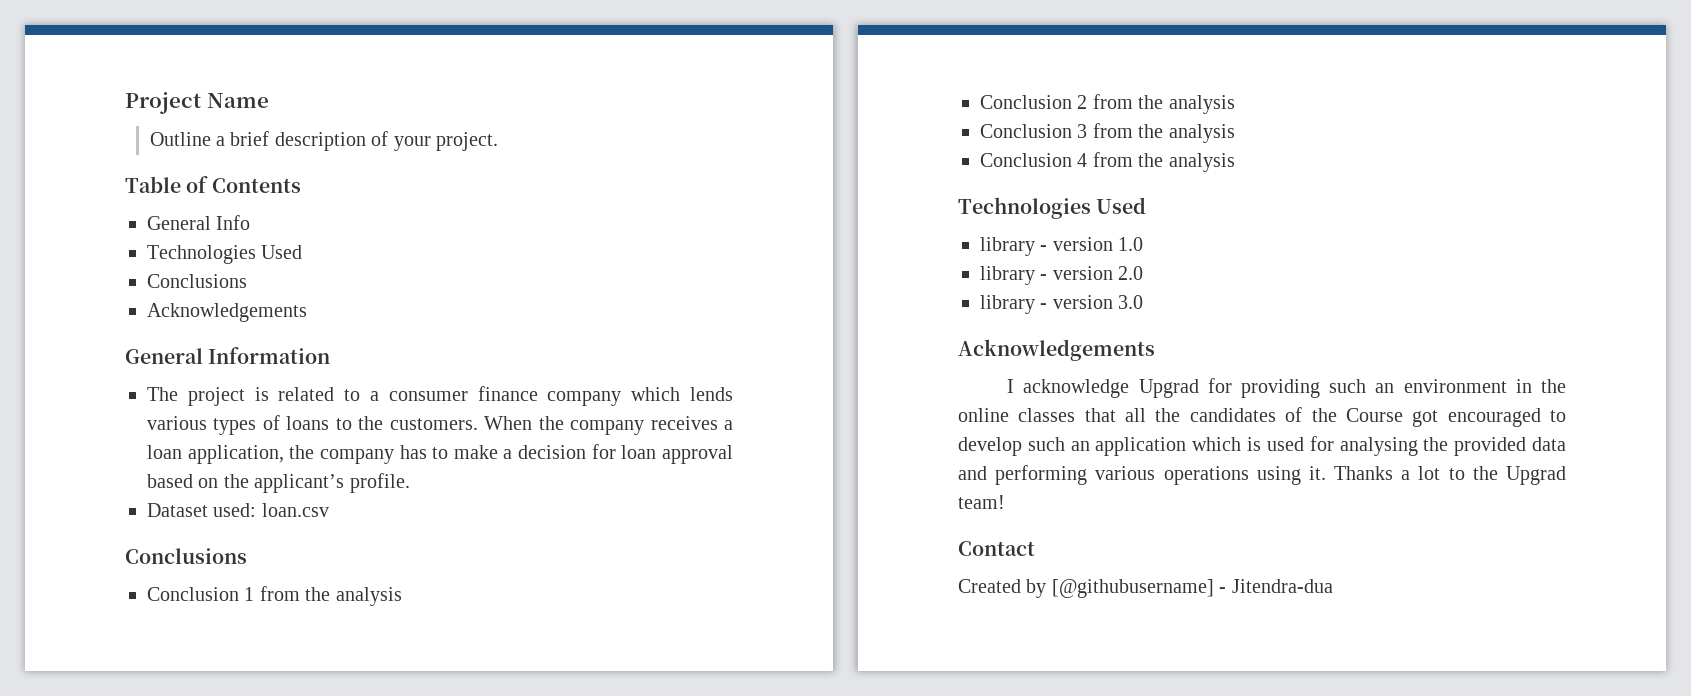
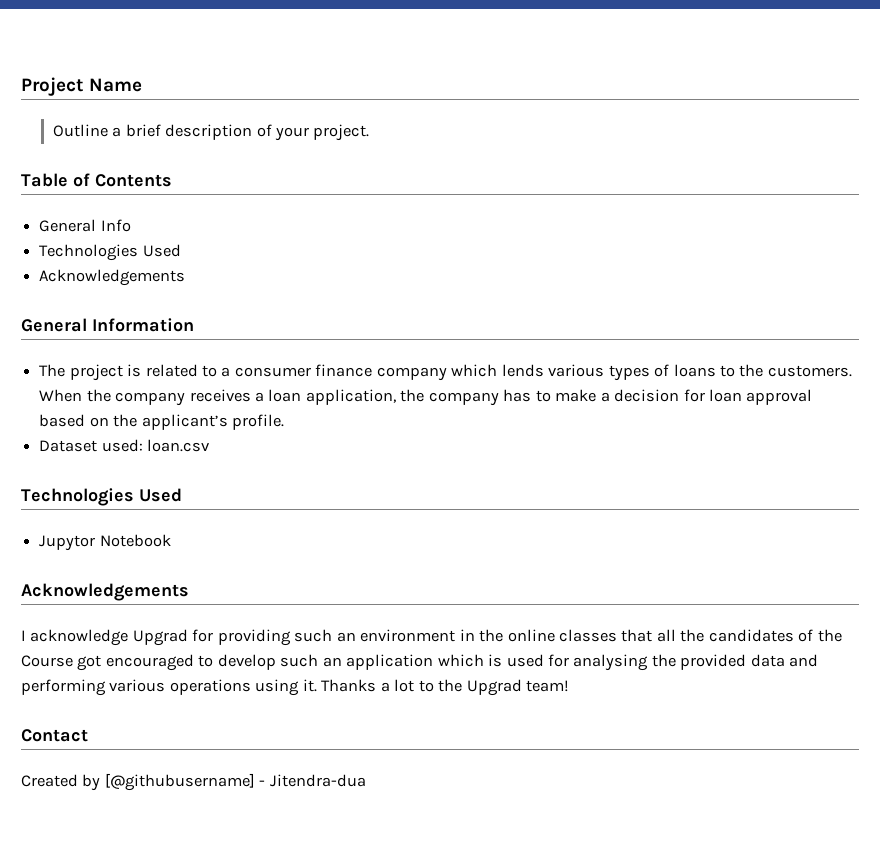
  General Info
  Technologies Used
- Conclusions
  Dataset used: loan.csv
- Conclusions
- Conclusion 1 from the analysis
- Conclusion 2 from the analysis
- Conclusion 3 from the analysis
- Conclusion 4 from the analysis
  Technologies Used
- library - version 1.0
- library - version 2.0
- library - version 3.0
+ Jupytor Notebook

